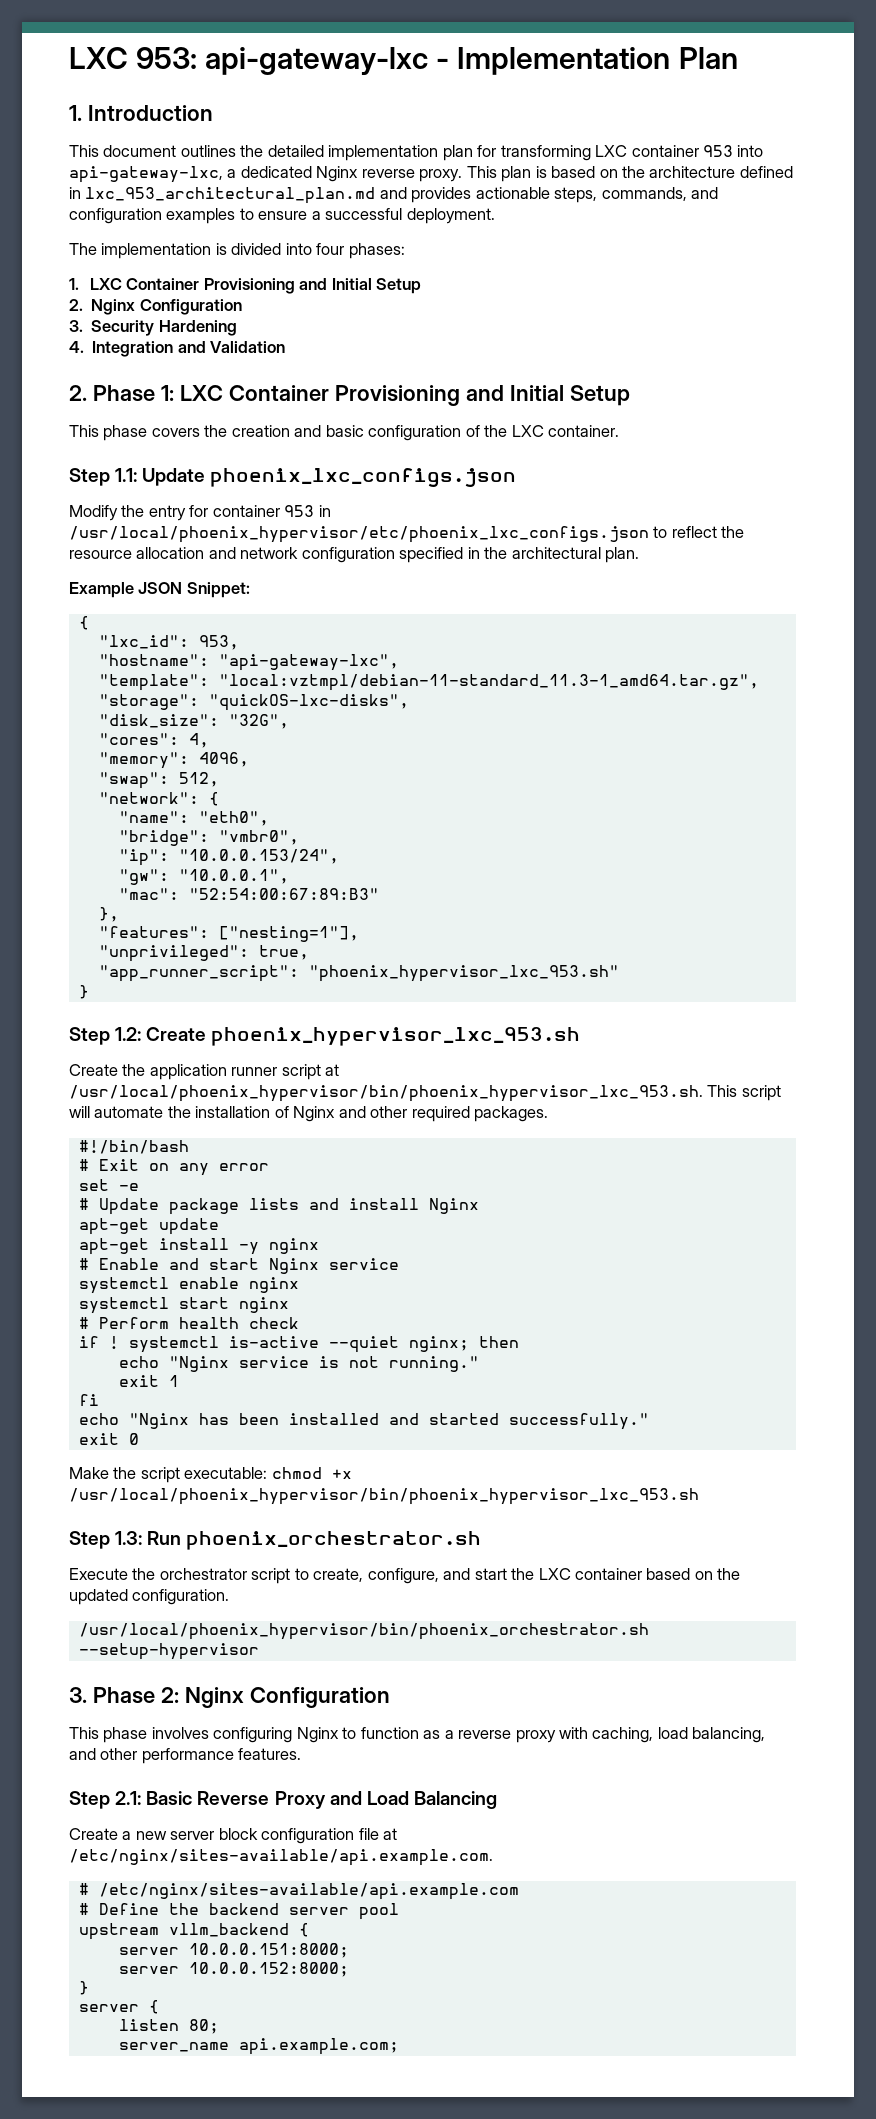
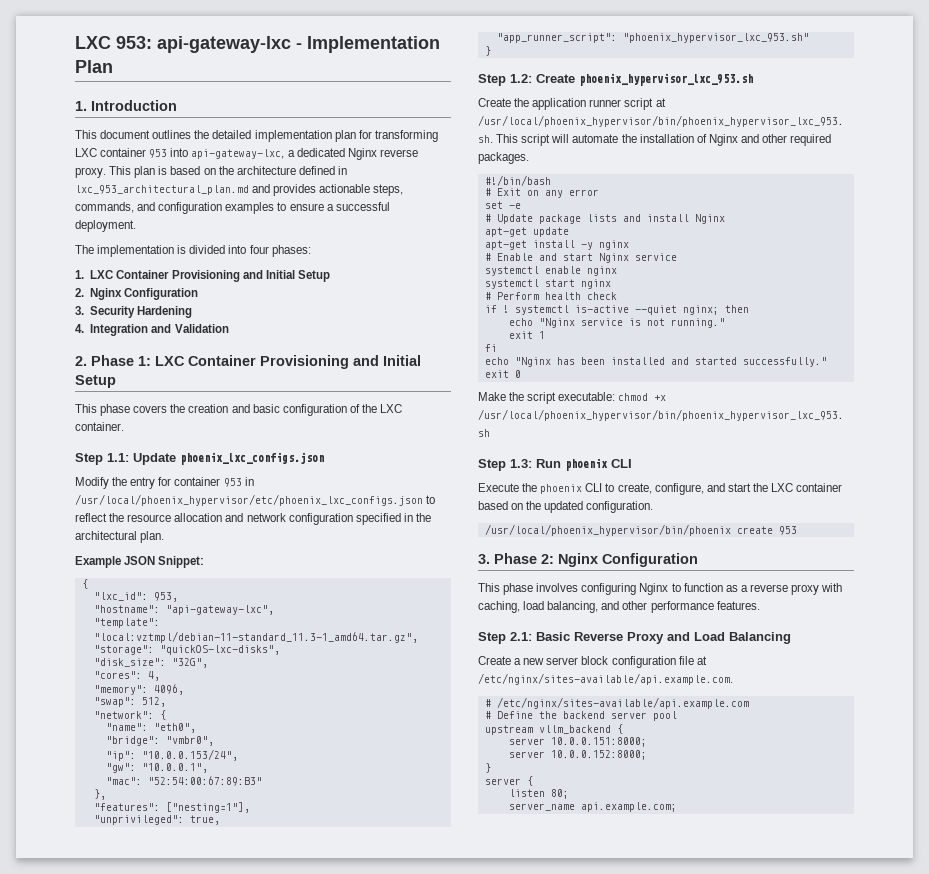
- Step 1.3: Run phoenix_orchestrator.sh
+ Step 1.3: Run phoenix CLI
- Execute the orchestrator script to create, configure, and start the LXC container based on the updated configuration.
+ Execute the phoenix CLI to create, configure, and start the LXC container based on the updated configuration.
- /usr/local/phoenix_hypervisor/bin/phoenix_orchestrator.sh --setup-hypervisor
+ /usr/local/phoenix_hypervisor/bin/phoenix create 953

